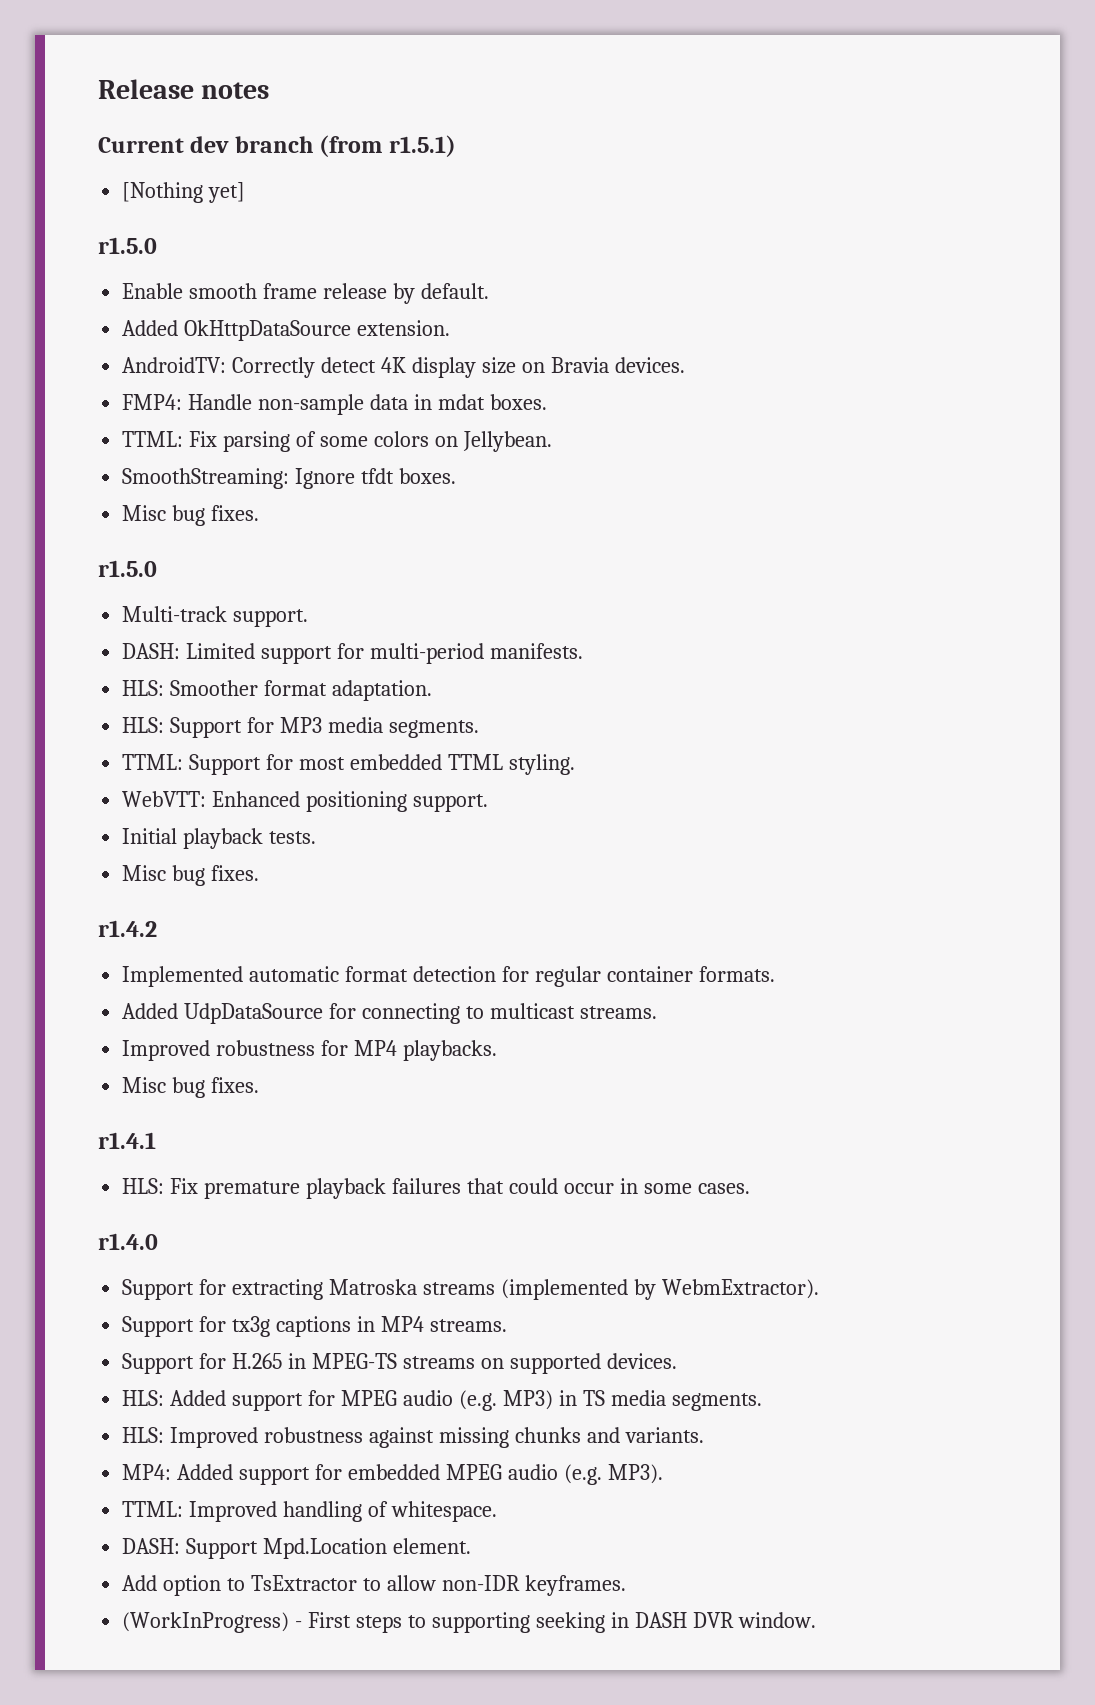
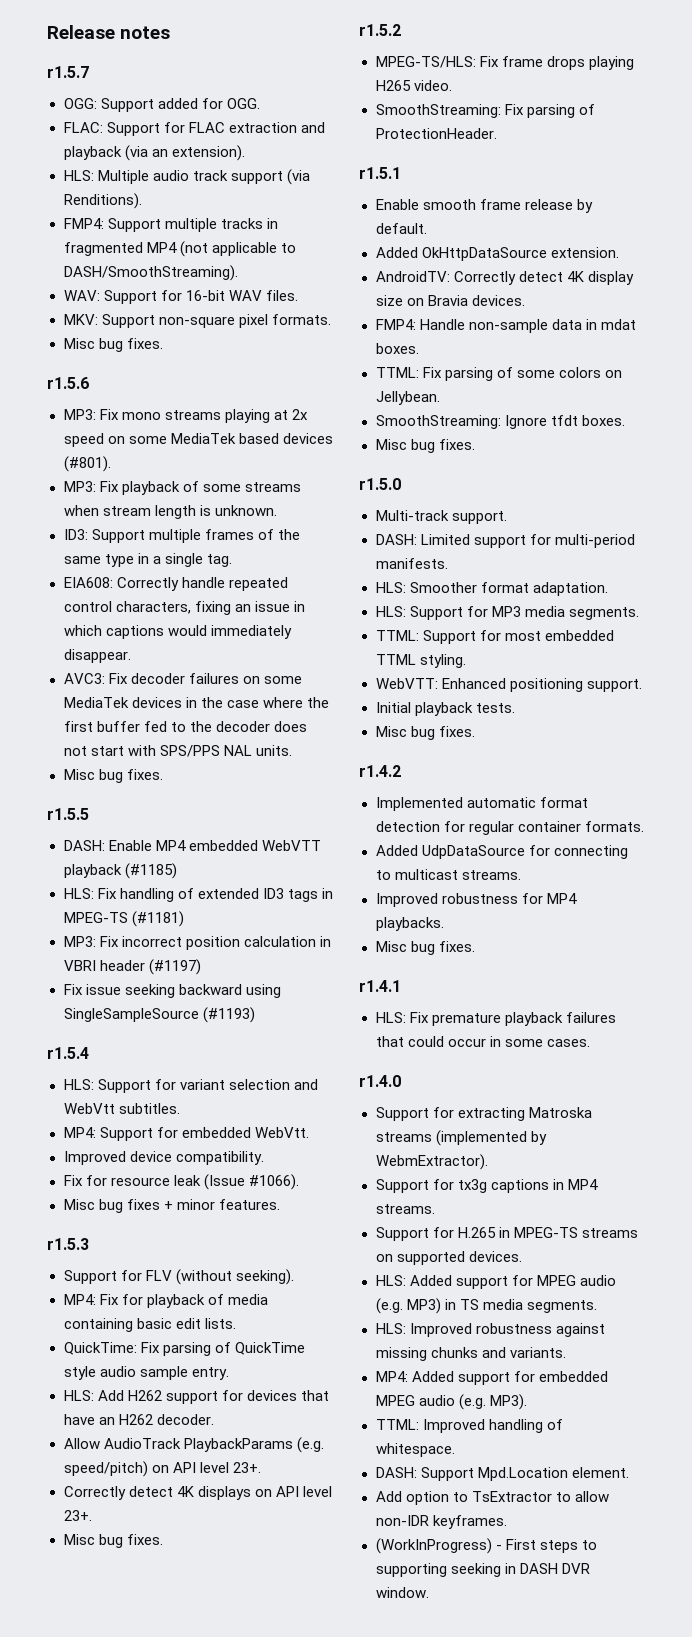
- Current dev branch (from r1.5.1)
- [Nothing yet]
- r1.5.0
+ r1.5.7
+ OGG: Support added for OGG.
+ FLAC: Support for FLAC extraction and playback (via an extension).
+ HLS: Multiple audio track support (via Renditions).
+ FMP4: Support multiple tracks in fragmented MP4 (not applicable to DASH/SmoothStreaming).
+ WAV: Support for 16-bit WAV files.
+ MKV: Support non-square pixel formats.
+ Misc bug fixes.
+ r1.5.6
+ MP3: Fix mono streams playing at 2x speed on some MediaTek based devices (#801).
+ MP3: Fix playback of some streams when stream length is unknown.
+ ID3: Support multiple frames of the same type in a single tag.
+ EIA608: Correctly handle repeated control characters, fixing an issue in which captions would immediately disappear.
+ AVC3: Fix decoder failures on some MediaTek devices in the case where the first buffer fed to the decoder does not start with SPS/PPS NAL units.
+ Misc bug fixes.
+ r1.5.5
+ DASH: Enable MP4 embedded WebVTT playback (#1185)
+ HLS: Fix handling of extended ID3 tags in MPEG-TS (#1181)
+ MP3: Fix incorrect position calculation in VBRI header (#1197)
+ Fix issue seeking backward using SingleSampleSource (#1193)
+ r1.5.4
+ HLS: Support for variant selection and WebVtt subtitles.
+ MP4: Support for embedded WebVtt.
+ Improved device compatibility.
+ Fix for resource leak (Issue #1066).
+ Misc bug fixes + minor features.
+ r1.5.3
+ Support for FLV (without seeking).
+ MP4: Fix for playback of media containing basic edit lists.
+ QuickTime: Fix parsing of QuickTime style audio sample entry.
+ HLS: Add H262 support for devices that have an H262 decoder.
+ Allow AudioTrack PlaybackParams (e.g. speed/pitch) on API level 23+.
+ Correctly detect 4K displays on API level 23+.
+ Misc bug fixes.
+ r1.5.2
+ MPEG-TS/HLS: Fix frame drops playing H265 video.
+ SmoothStreaming: Fix parsing of ProtectionHeader.
+ r1.5.1

